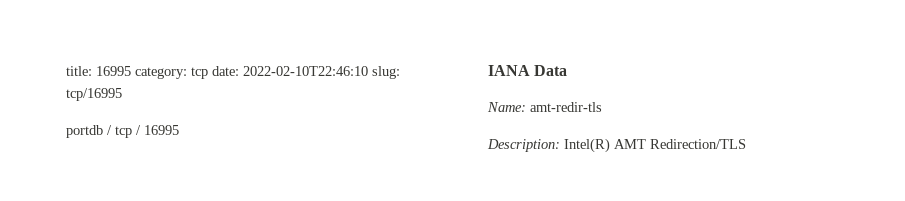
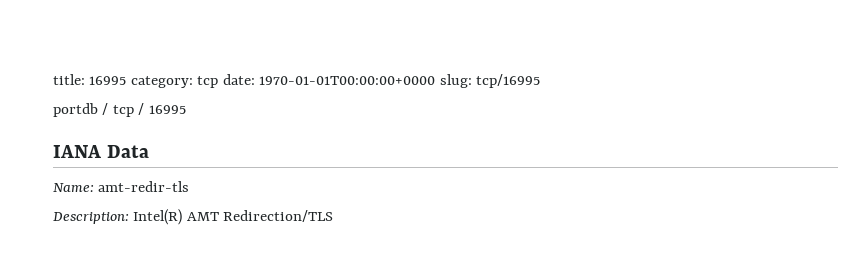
- title: 16995 category: tcp date: 2022-02-10T22:46:10 slug: tcp/16995
+ title: 16995 category: tcp date: 1970-01-01T00:00:00+0000 slug: tcp/16995

